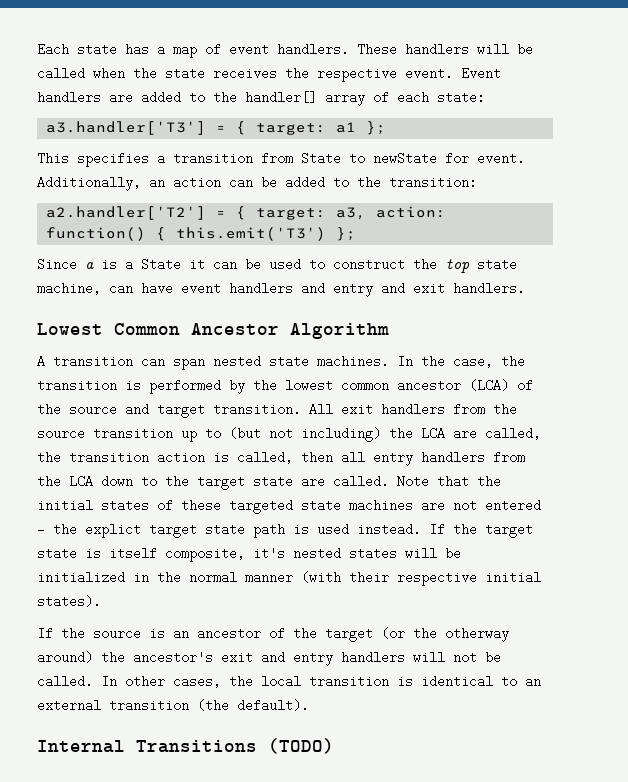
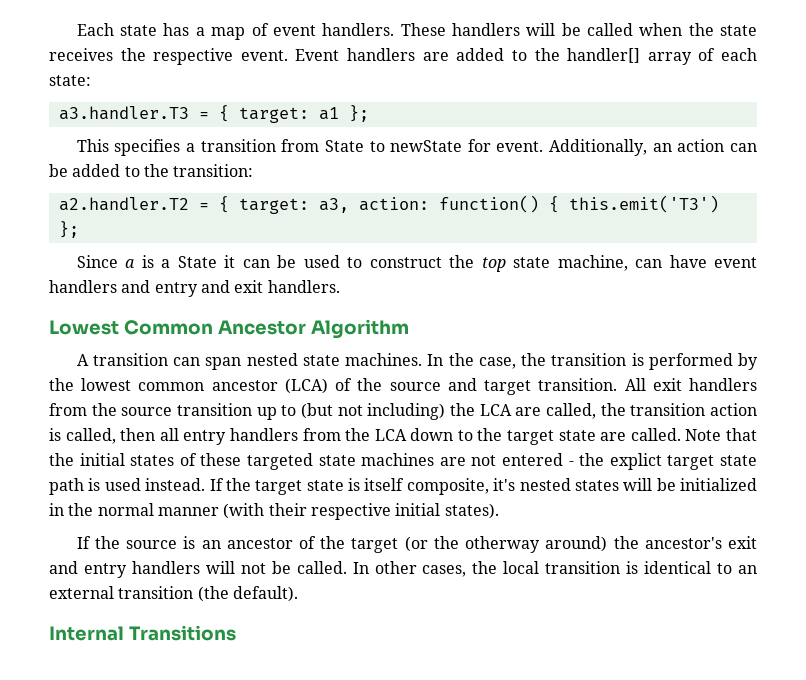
- a3.handler['T3'] = { target: a1 };
+ a3.handler.T3 = { target: a1 };
- a2.handler['T2'] = { target: a3, action: function() { this.emit('T3') };
+ a2.handler.T2 = { target: a3, action: function() { this.emit('T3') };
- Internal Transitions (TODO)
+ Internal Transitions

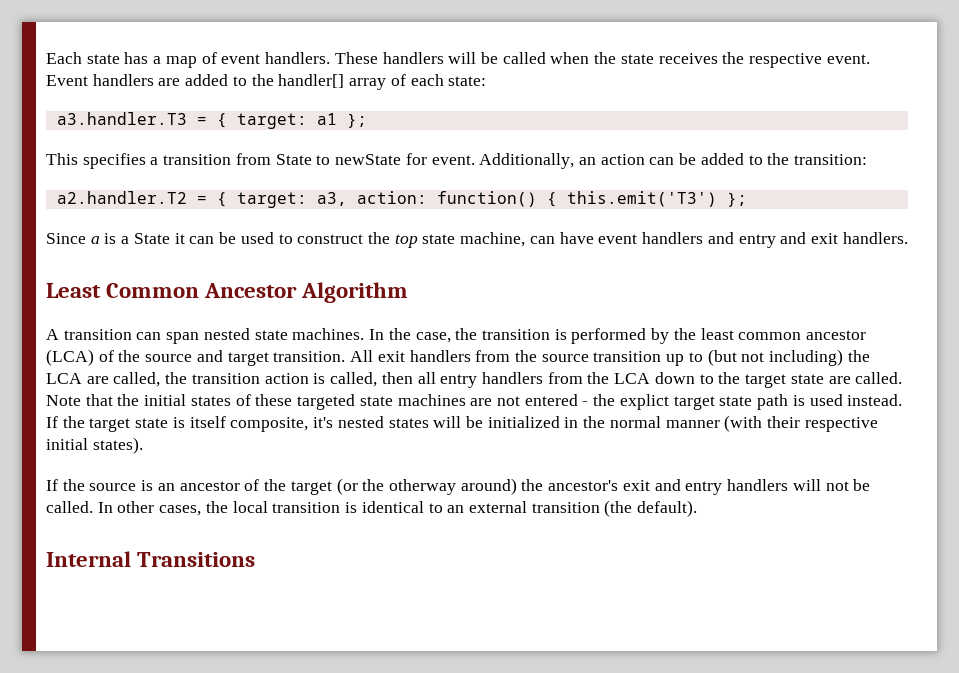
- Lowest Common Ancestor Algorithm
+ Least Common Ancestor Algorithm
- In the case, the transition is performed by the lowest common ancestor (LCA) of the source and target transition.
+ In the case, the transition is performed by the least common ancestor (LCA) of the source and target transition.

